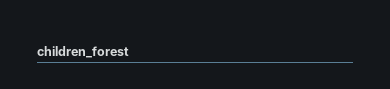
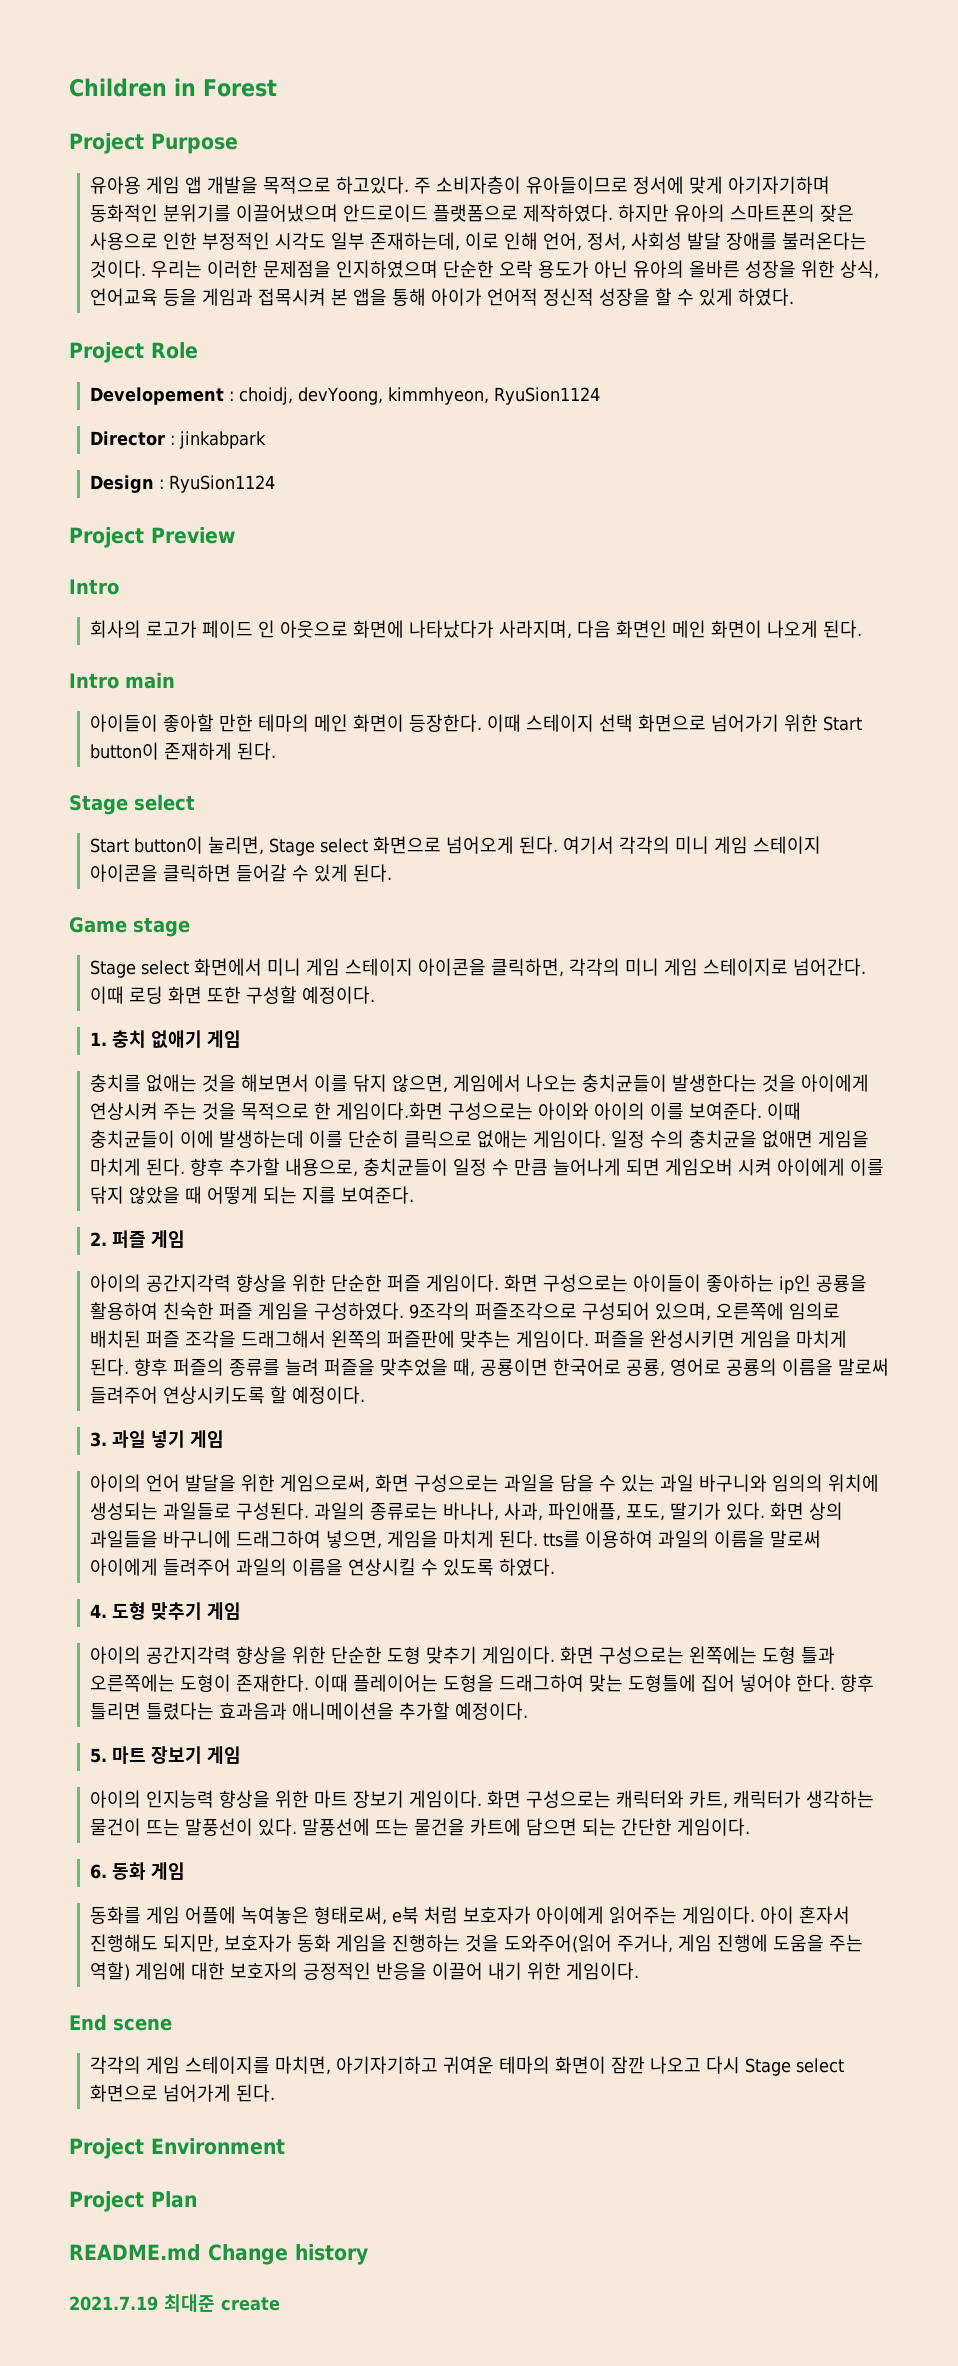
- children_forest
+ Children in Forest
+ Project Purpose
+ 유아용 게임 앱 개발을 목적으로 하고있다. 주 소비자층이 유아들이므로 정서에 맞게 아기자기하며 동화적인 분위기를 이끌어냈으며 안드로이드 플랫폼으로 제작하였다. 하지만 유아의 스마트폰의 잦은 사용으로 인한 부정적인 시각도 일부 존재하는데, 이로 인해 언어, 정서, 사회성 발달 장애를 불러온다는 것이다. 우리는 이러한 문제점을 인지하였으며 단순한 오락 용도가 아닌 유아의 올바른 성장을 위한 상식, 언어교육 등을 게임과 접목시켜 본 앱을 통해 아이가 언어적 정신적 성장을 할 수 있게 하였다.
+ Project Role
+ Developement : choidj, devYoong, kimmhyeon, RyuSion1124
+ Director : jinkabpark
+ Design : RyuSion1124
+ Project Preview
+ Intro
+ 회사의 로고가 페이드 인 아웃으로 화면에 나타났다가 사라지며, 다음 화면인 메인 화면이 나오게 된다.
+ Intro main
+ 아이들이 좋아할 만한 테마의 메인 화면이 등장한다. 이때 스테이지 선택 화면으로 넘어가기 위한 Start button이 존재하게 된다.
+ Stage select
+ Start button이 눌리면, Stage select 화면으로 넘어오게 된다. 여기서 각각의 미니 게임 스테이지 아이콘을 클릭하면 들어갈 수 있게 된다.
+ Game stage
+ Stage select 화면에서 미니 게임 스테이지 아이콘을 클릭하면, 각각의 미니 게임 스테이지로 넘어간다. 이때 로딩 화면 또한 구성할 예정이다.
+ 1. 충치 없애기 게임
+ 충치를 없애는 것을 해보면서 이를 닦지 않으면, 게임에서 나오는 충치균들이 발생한다는 것을 아이에게 연상시켜 주는 것을 목적으로 한 게임이다.화면 구성으로는 아이와 아이의 이를 보여준다. 이때 충치균들이 이에 발생하는데 이를 단순히 클릭으로 없애는 게임이다. 일정 수의 충치균을 없애면 게임을 마치게 된다. 향후 추가할 내용으로, 충치균들이 일정 수 만큼 늘어나게 되면 게임오버 시켜 아이에게 이를 닦지 않았을 때 어떻게 되는 지를 보여준다.
+ 2. 퍼즐 게임
+ 아이의 공간지각력 향상을 위한 단순한 퍼즐 게임이다. 화면 구성으로는 아이들이 좋아하는 ip인 공룡을 활용하여 친숙한 퍼즐 게임을 구성하였다. 9조각의 퍼즐조각으로 구성되어 있으며, 오른쪽에 임의로 배치된 퍼즐 조각을 드래그해서 왼쪽의 퍼즐판에 맞추는 게임이다. 퍼즐을 완성시키면 게임을 마치게 된다. 향후 퍼즐의 종류를 늘려 퍼즐을 맞추었을 때, 공룡이면 한국어로 공룡, 영어로 공룡의 이름을 말로써 들려주어 연상시키도록 할 예정이다.
+ 3. 과일 넣기 게임
+ 아이의 언어 발달을 위한 게임으로써, 화면 구성으로는 과일을 담을 수 있는 과일 바구니와 임의의 위치에 생성되는 과일들로 구성된다. 과일의 종류로는 바나나, 사과, 파인애플, 포도, 딸기가 있다. 화면 상의 과일들을 바구니에 드래그하여 넣으면, 게임을 마치게 된다. tts를 이용하여 과일의 이름을 말로써 아이에게 들려주어 과일의 이름을 연상시킬 수 있도록 하였다.
+ 4. 도형 맞추기 게임
+ 아이의 공간지각력 향상을 위한 단순한 도형 맞추기 게임이다. 화면 구성으로는 왼쪽에는 도형 틀과 오른쪽에는 도형이 존재한다. 이때 플레이어는 도형을 드래그하여 맞는 도형틀에 집어 넣어야 한다. 향후 틀리면 틀렸다는 효과음과 애니메이션을 추가할 예정이다.
+ 5. 마트 장보기 게임
+ 아이의 인지능력 향상을 위한 마트 장보기 게임이다. 화면 구성으로는 캐릭터와 카트, 캐릭터가 생각하는 물건이 뜨는 말풍선이 있다. 말풍선에 뜨는 물건을 카트에 담으면 되는 간단한 게임이다.
+ 6. 동화 게임
+ 동화를 게임 어플에 녹여놓은 형태로써, e북 처럼 보호자가 아이에게 읽어주는 게임이다. 아이 혼자서 진행해도 되지만, 보호자가 동화 게임을 진행하는 것을 도와주어(읽어 주거나, 게임 진행에 도움을 주는 역할) 게임에 대한 보호자의 긍정적인 반응을 이끌어 내기 위한 게임이다.
+ End scene
+ 각각의 게임 스테이지를 마치면, 아기자기하고 귀여운 테마의 화면이 잠깐 나오고 다시 Stage select 화면으로 넘어가게 된다.
+ Project Environment
+ Project Plan
+ README.md Change history
+ 2021.7.19 최대준 create

